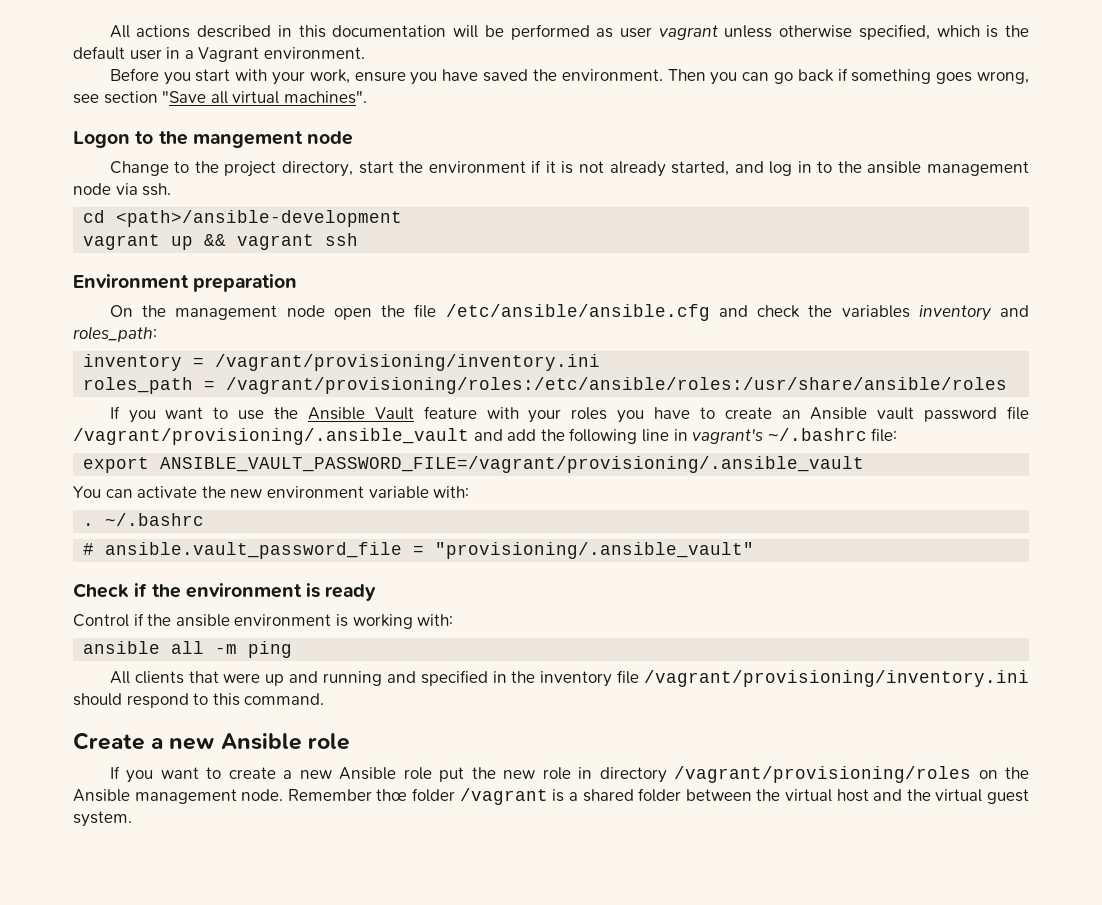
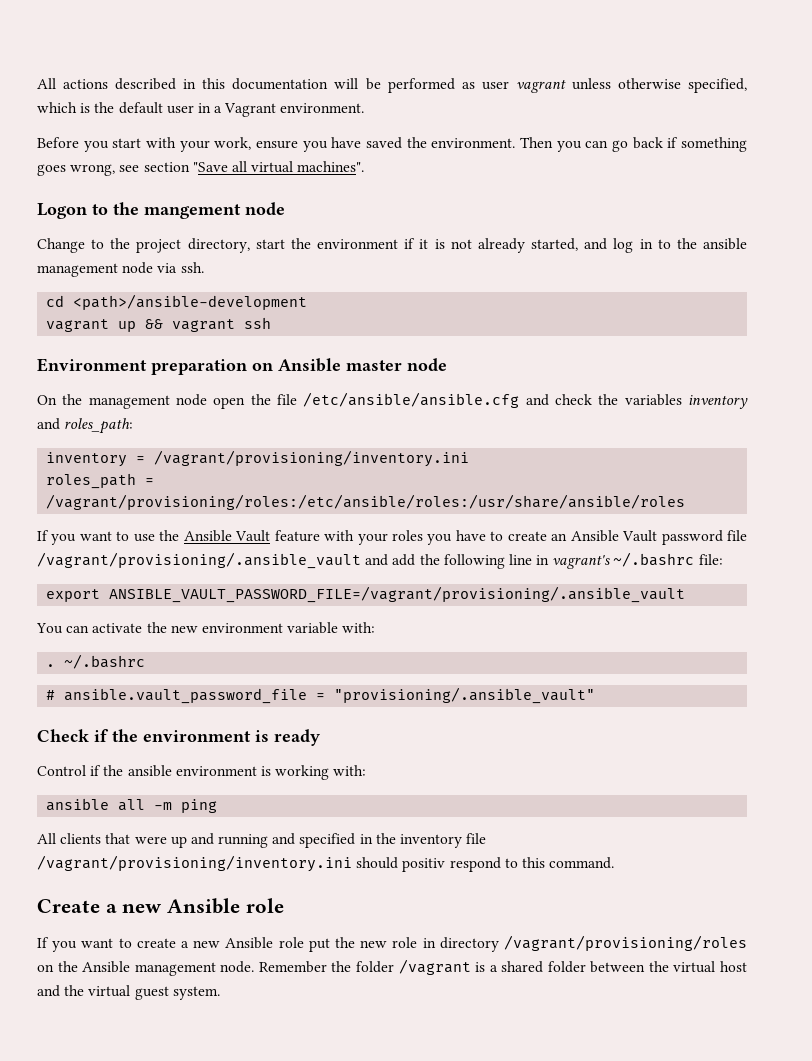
- Environment preparation
+ Environment preparation on Ansible master node
- If you want to use ŧhe Ansible Vault feature with your roles you have to create an Ansible vault password file /vagrant/provisioning/.ansible_vault and add the following line in vagrant's ~/.bashrc file:
+ If you want to use the Ansible Vault feature with your roles you have to create an Ansible Vault password file /vagrant/provisioning/.ansible_vault and add the following line in vagrant's ~/.bashrc file:
- All clients that were up and running and specified in the inventory file /vagrant/provisioning/inventory.ini should respond to this command.
+ All clients that were up and running and specified in the inventory file /vagrant/provisioning/inventory.ini should positiv respond to this command.
- Remember thœ folder /vagrant is a shared folder between the virtual host and the virtual guest system.
+ Remember the folder /vagrant is a shared folder between the virtual host and the virtual guest system.

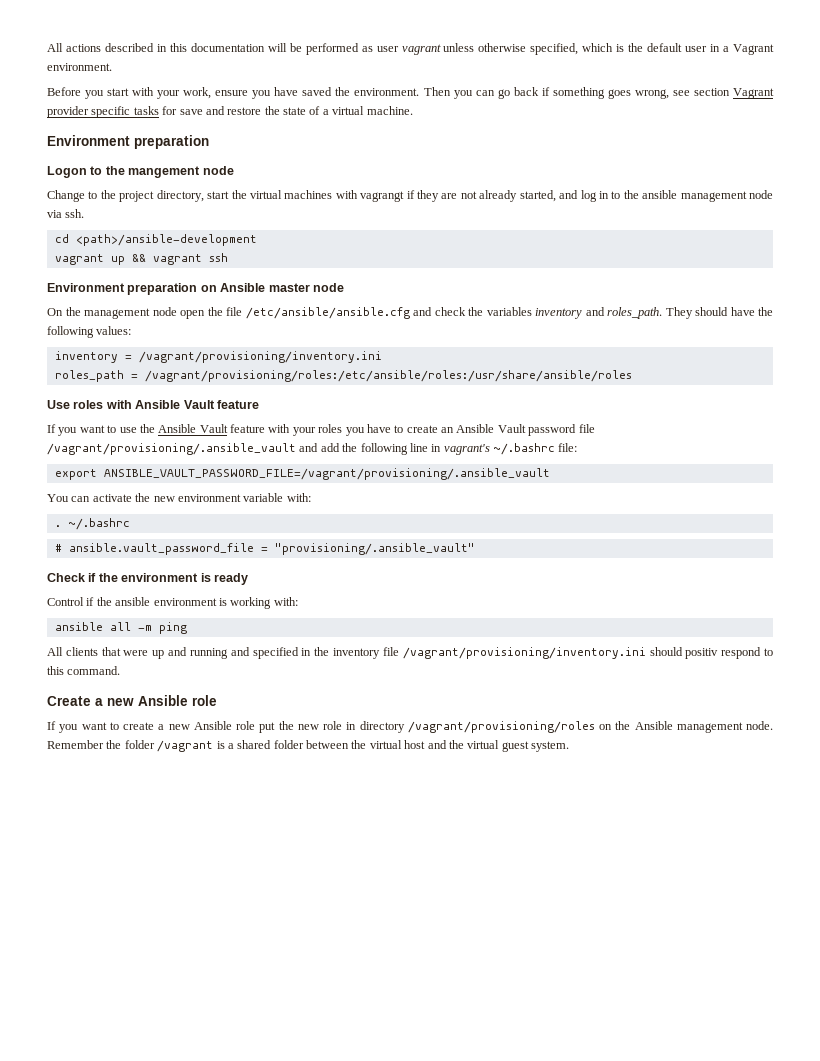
- Then you can go back if something goes wrong, see section "Save all virtual machines".
+ Then you can go back if something goes wrong, see section Vagrant provider specific tasks for save and restore the state of a virtual machine.
+ Environment preparation
- Change to the project directory, start the environment if it is not already started, and log in to the ansible management node via ssh.
+ Change to the project directory, start the virtual machines with vagrangt if they are not already started, and log in to the ansible management node via ssh.
- On the management node open the file /etc/ansible/ansible.cfg and check the variables inventory and roles_path:
+ On the management node open the file /etc/ansible/ansible.cfg and check the variables inventory and roles_path. They should have the following values:
+ Use roles with Ansible Vault feature

